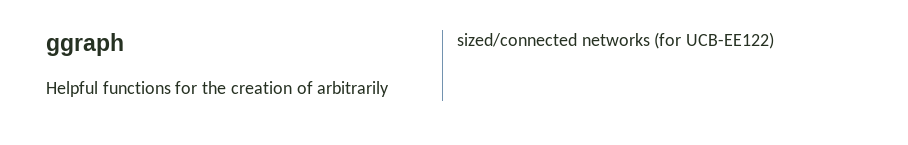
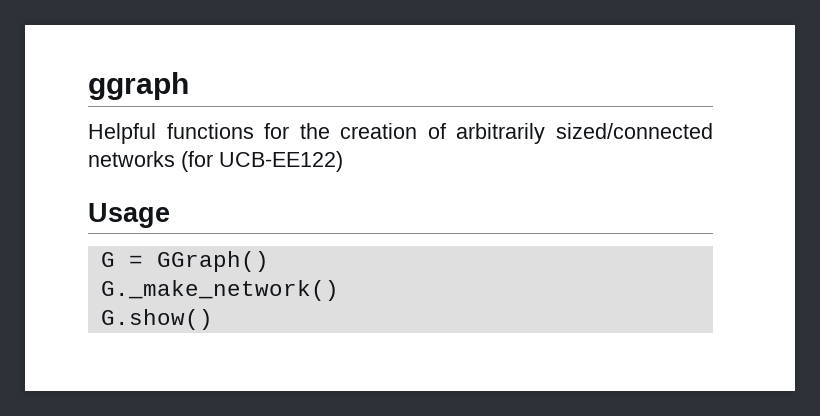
+ Usage
+ G = GGraph()
+ G._make_network()
+ G.show()

